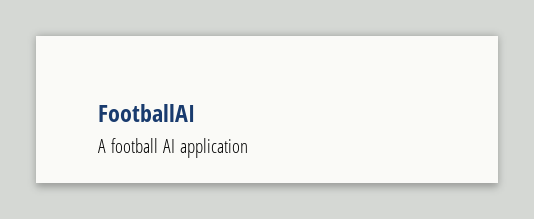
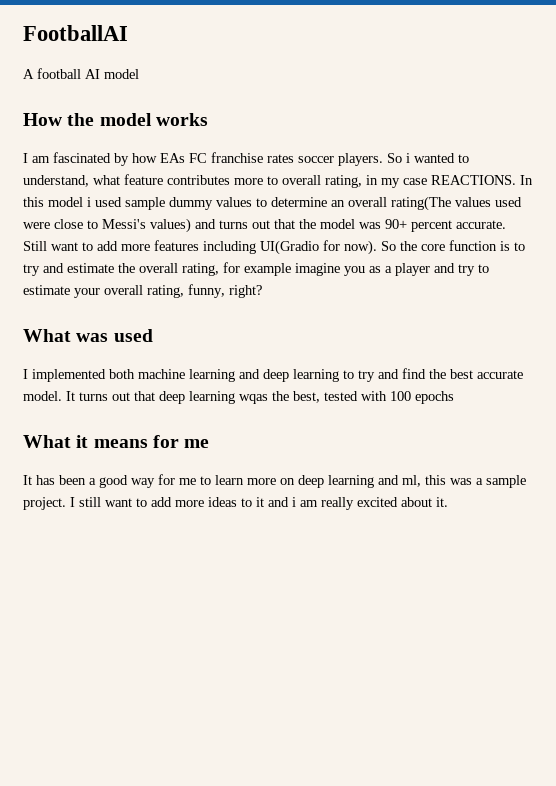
- A football AI application
+ A football AI model
+ How the model works
+ I am fascinated by how EAs FC franchise rates soccer players. So i wanted to understand, what feature contributes more to overall rating, in my case REACTIONS. In this model i used sample dummy values to determine an overall rating(The values used were close to Messi's values) and turns out that the model was 90+ percent accurate. Still want to add more features including UI(Gradio for now). So the core function is to try and estimate the overall rating, for example imagine you as a player and try to estimate your overall rating, funny, right?
+ What was used
+ I implemented both machine learning and deep learning to try and find the best accurate model. It turns out that deep learning wqas the best, tested with 100 epochs
+ What it means for me
+ It has been a good way for me to learn more on deep learning and ml, this was a sample project. I still want to add more ideas to it and i am really excited about it.

